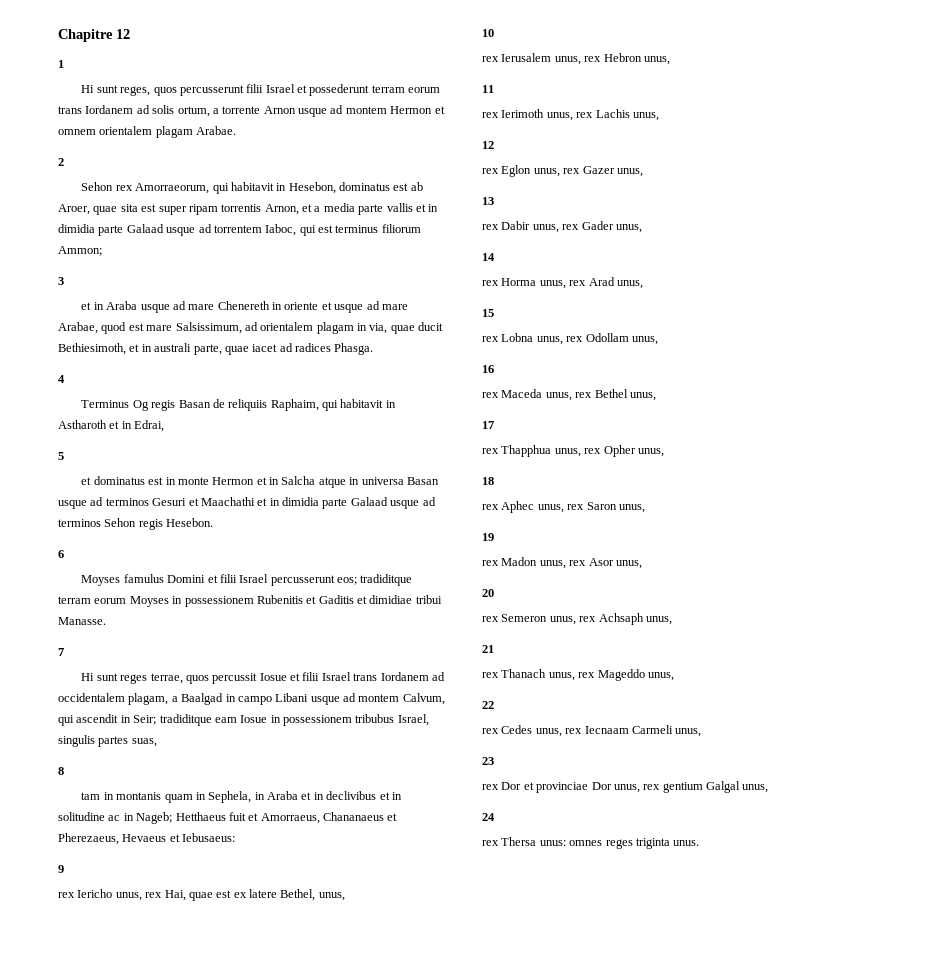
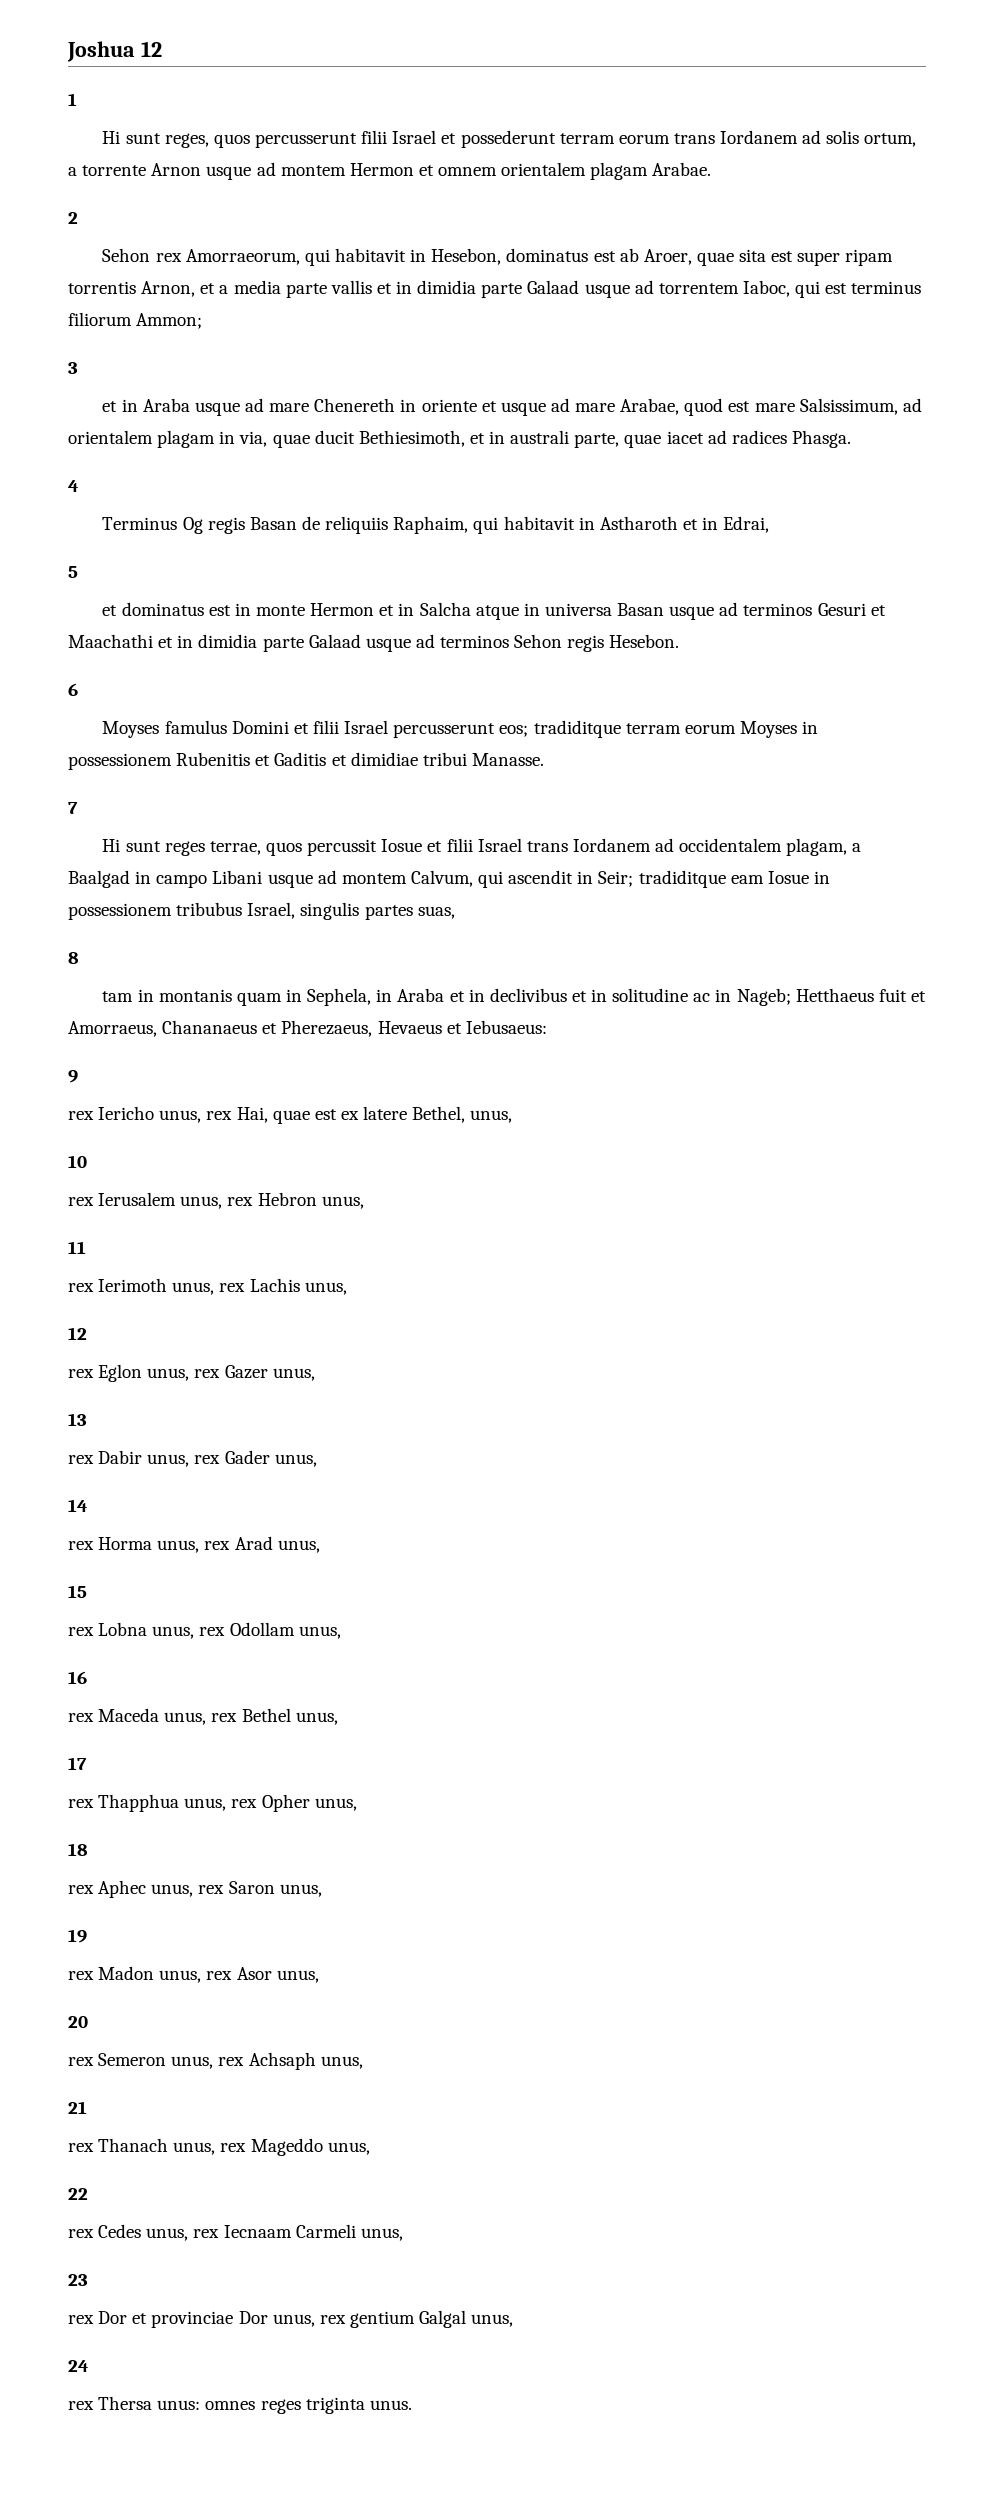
- Chapitre 12
+ Joshua 12

